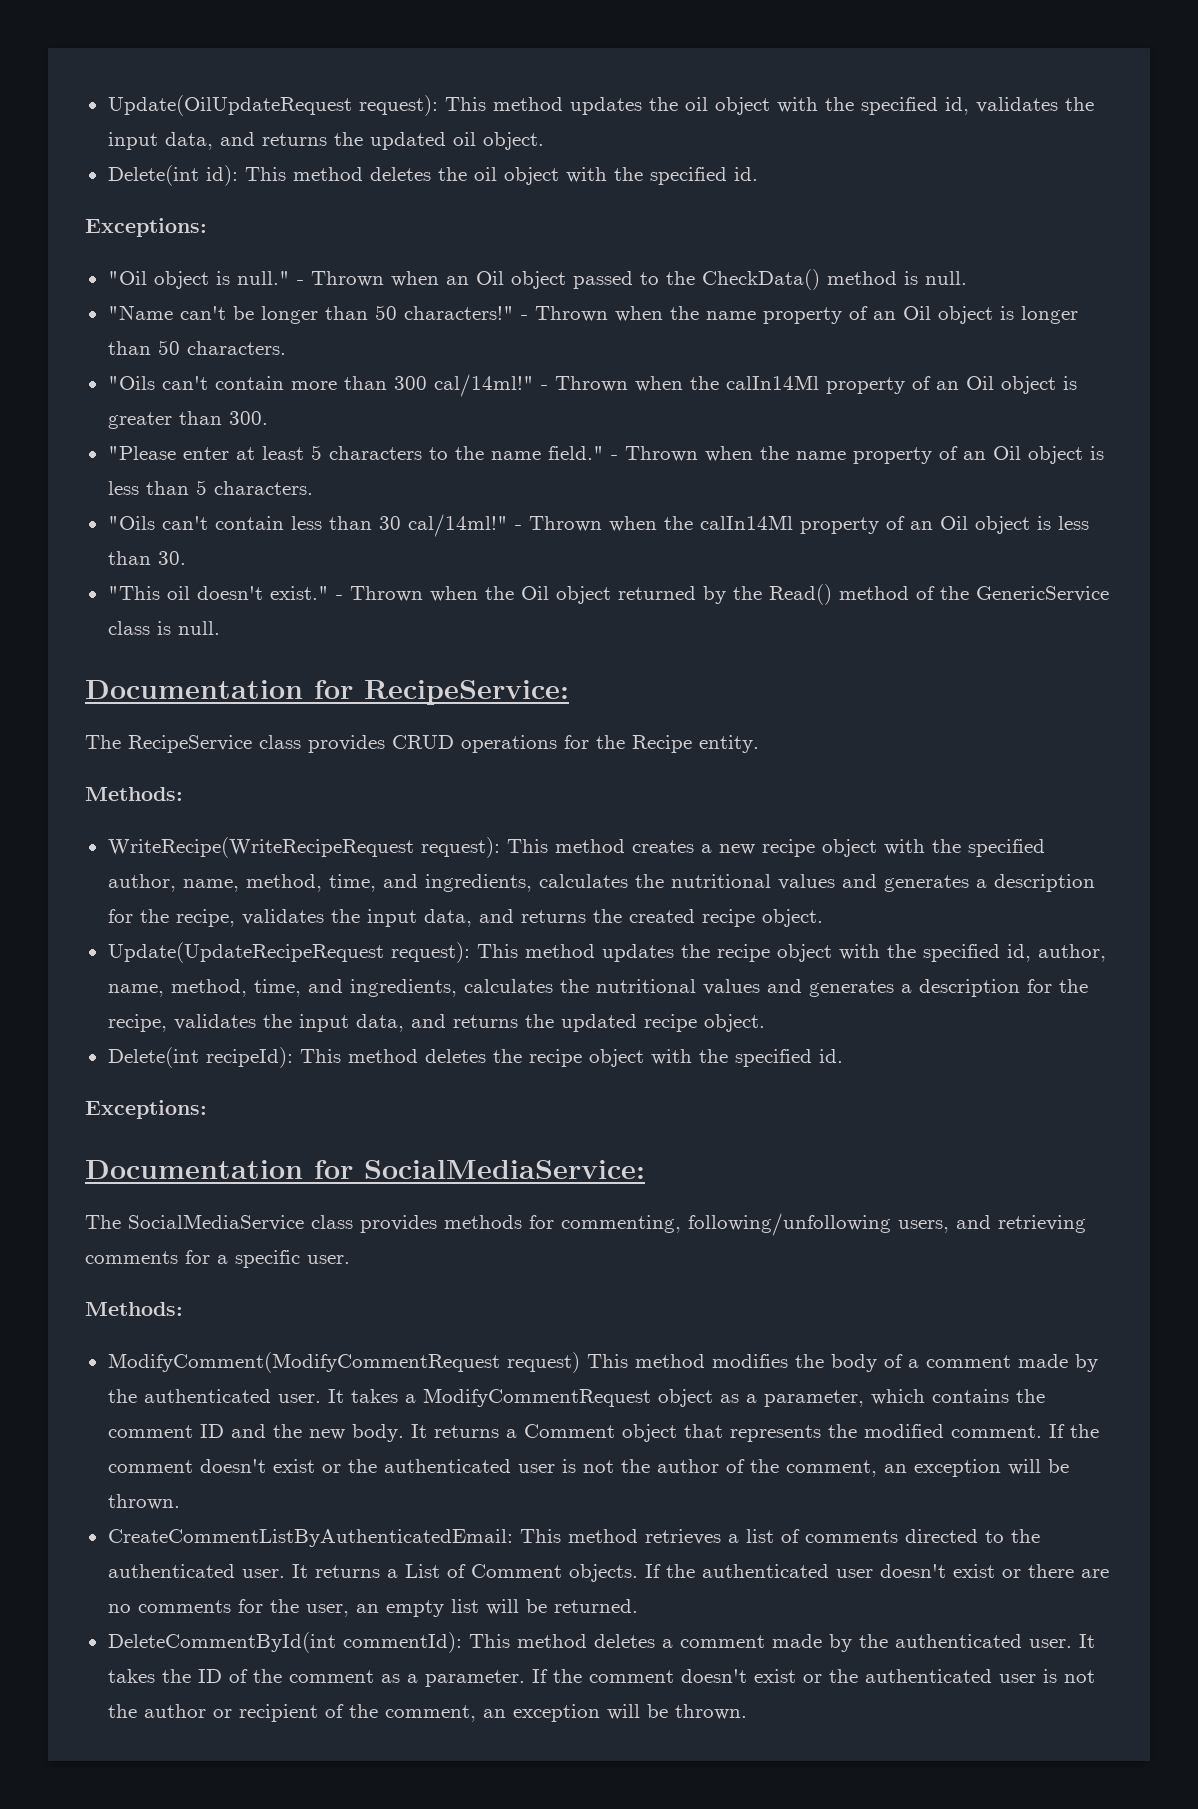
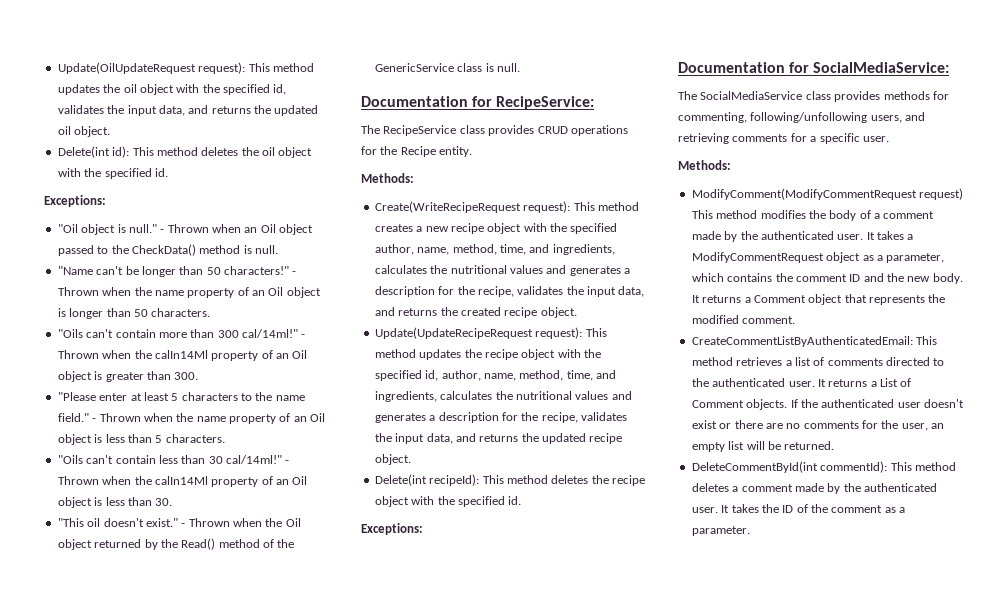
- WriteRecipe(WriteRecipeRequest request): This method creates a new recipe object with the specified author, name, method, time, and ingredients, calculates the nutritional values and generates a description for the recipe, validates the input data, and returns the created recipe object.
+ Create(WriteRecipeRequest request): This method creates a new recipe object with the specified author, name, method, time, and ingredients, calculates the nutritional values and generates a description for the recipe, validates the input data, and returns the created recipe object.
- If the comment doesn't exist or the authenticated user is not the author of the comment, an exception will be thrown.
- If the comment doesn't exist or the authenticated user is not the author or recipient of the comment, an exception will be thrown.

